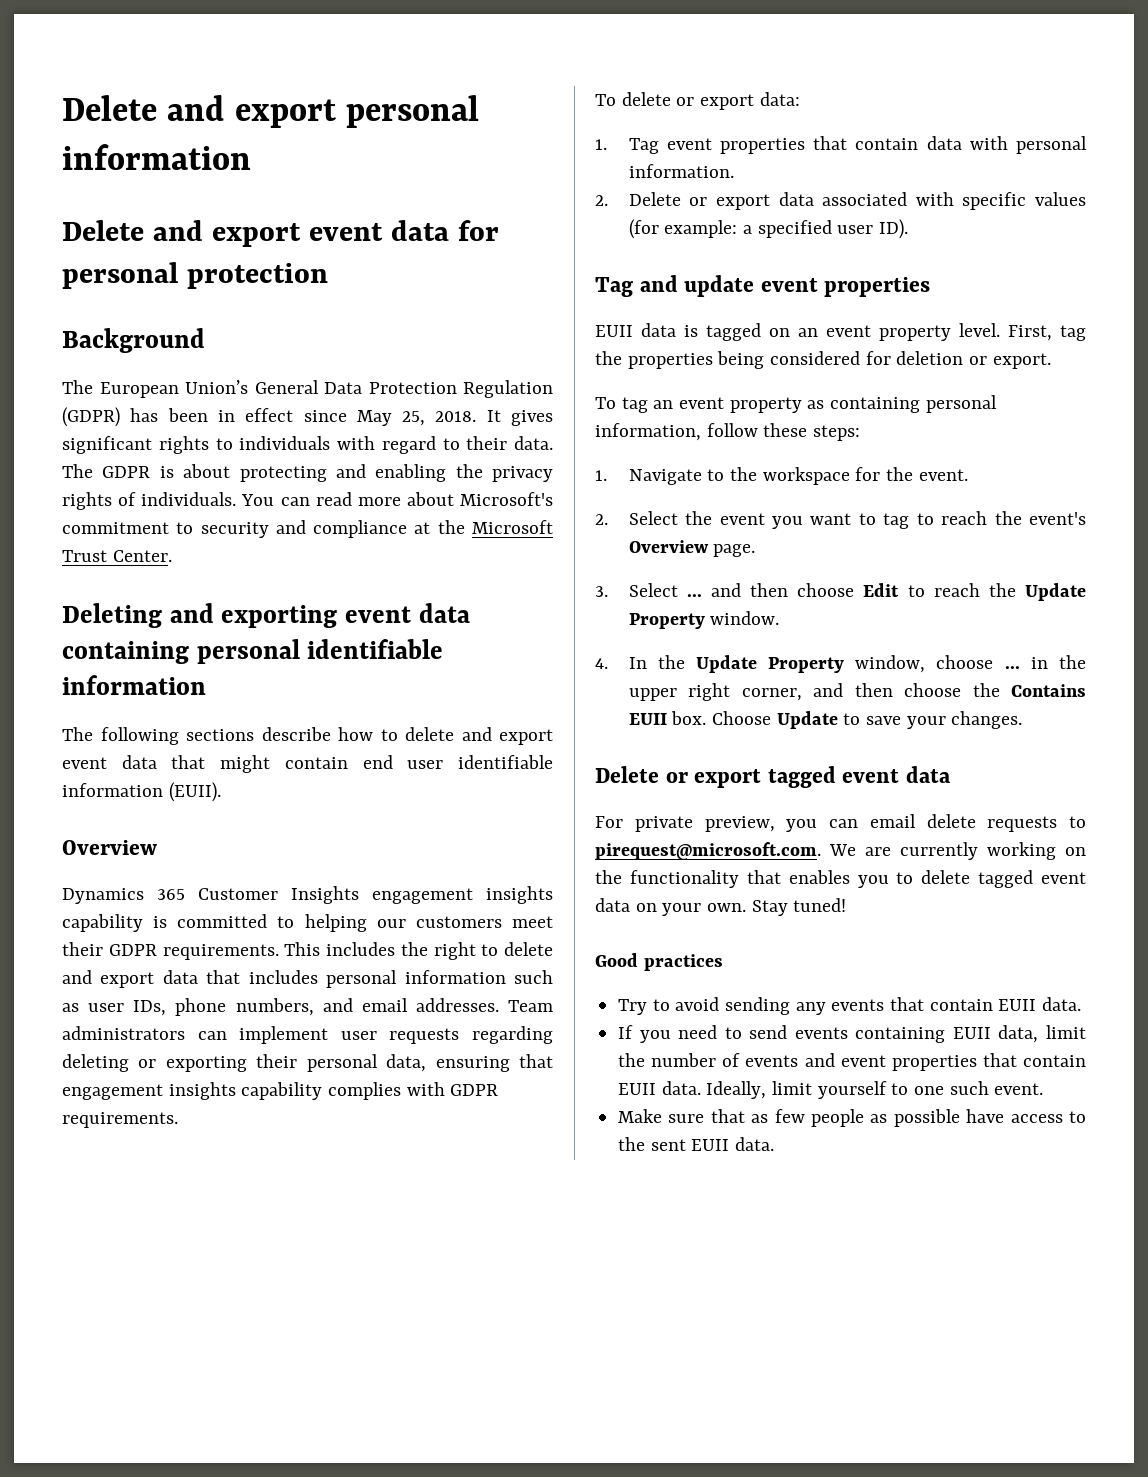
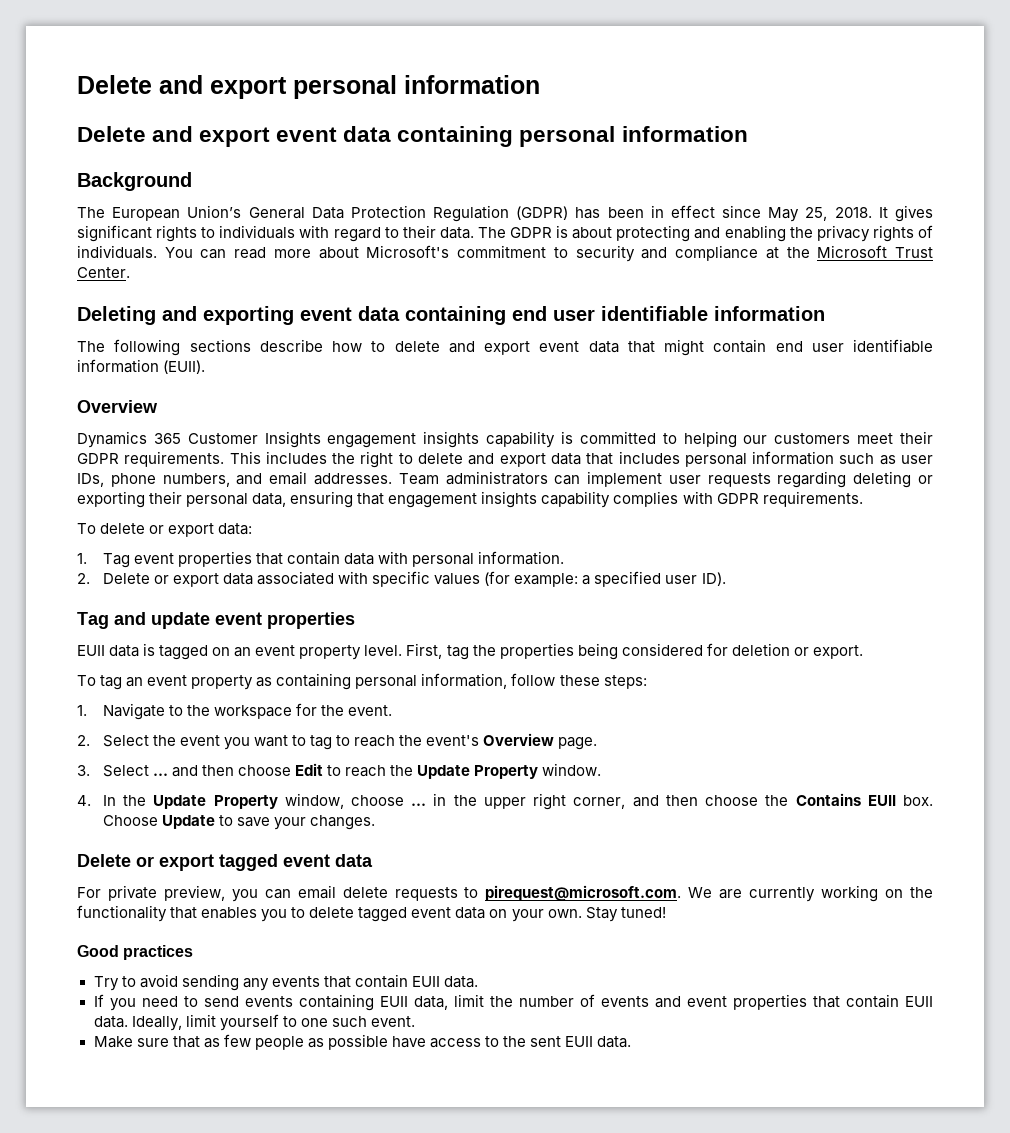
- Delete and export event data for personal protection
+ Delete and export event data containing personal information
- Deleting and exporting event data containing personal identifiable information
+ Deleting and exporting event data containing end user identifiable information

